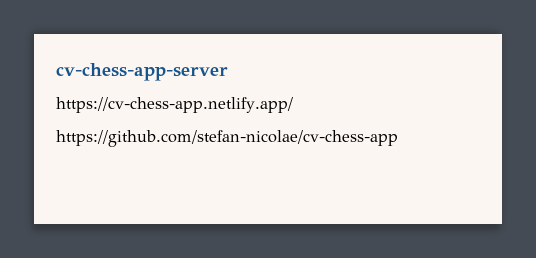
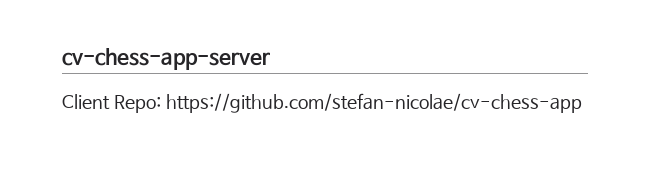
- https://cv-chess-app.netlify.app/
- https://github.com/stefan-nicolae/cv-chess-app
+ Client Repo: https://github.com/stefan-nicolae/cv-chess-app

